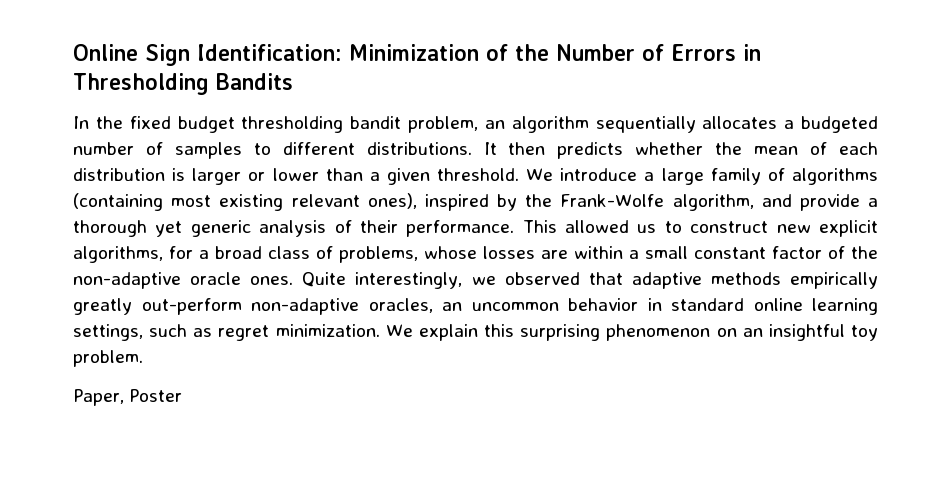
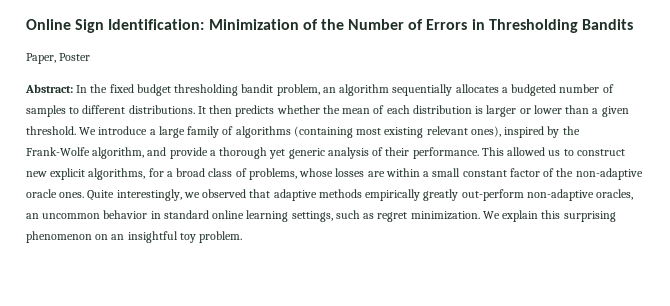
- In the fixed budget thresholding bandit problem, an algorithm sequentially allocates a budgeted number of samples to different distributions.
+ Paper, Poster
+ Abstract: In the fixed budget thresholding bandit problem, an algorithm sequentially allocates a budgeted number of samples to different distributions.
- Paper, Poster

